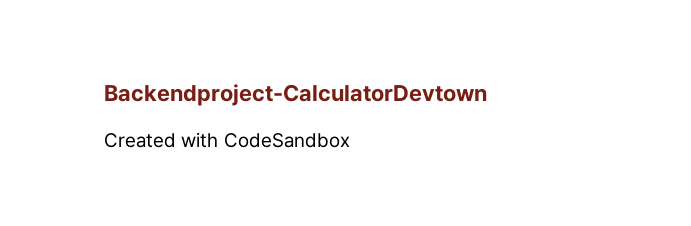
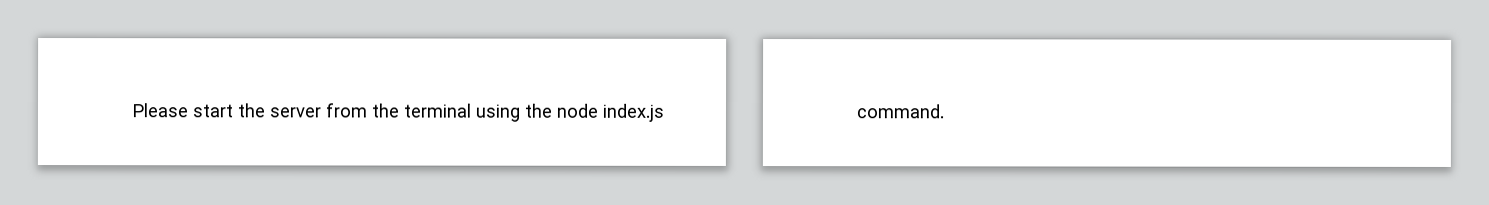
- Backendproject-CalculatorDevtown
- Created with CodeSandbox
+ Please start the server from the terminal using the node index.js command.

